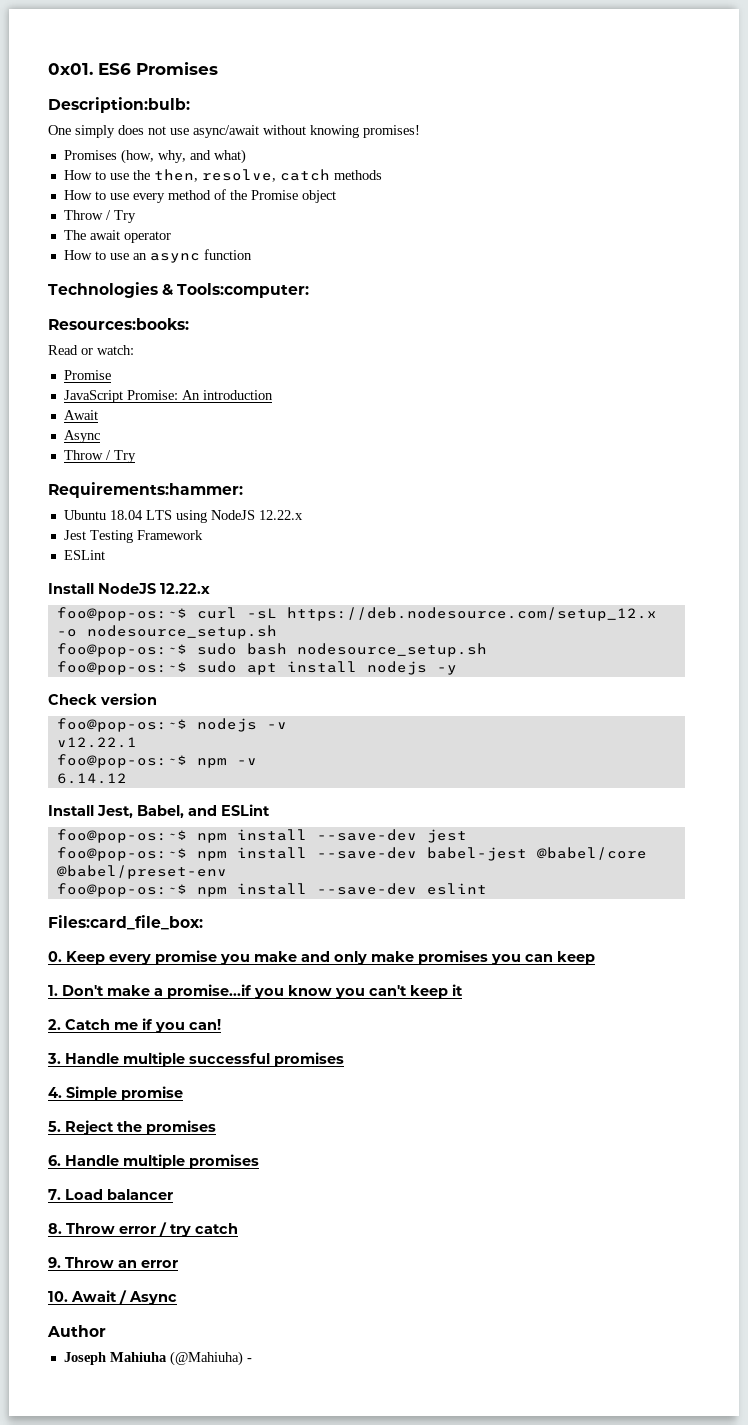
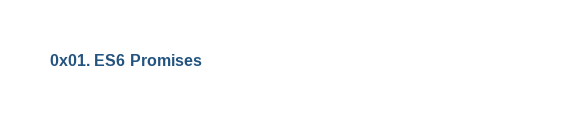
- Description:bulb:
- One simply does not use async/await without knowing promises!
- Promises (how, why, and what)
- How to use the then, resolve, catch methods
- How to use every method of the Promise object
- Throw / Try
- The await operator
- How to use an async function
- Technologies & Tools:computer:
- Resources:books:
- Read or watch:
- Promise
- JavaScript Promise: An introduction
- Await
- Async
- Throw / Try
- Requirements:hammer:
- Ubuntu 18.04 LTS using NodeJS 12.22.x
- Jest Testing Framework
- ESLint
- Install NodeJS 12.22.x
- foo@pop-os:~$ curl -sL https://deb.nodesource.com/setup_12.x -o nodesource_setup.sh
- foo@pop-os:~$ sudo bash nodesource_setup.sh
- foo@pop-os:~$ sudo apt install nodejs -y
- Check version
- foo@pop-os:~$ nodejs -v
- v12.22.1
- foo@pop-os:~$ npm -v
- 6.14.12
- Install Jest, Babel, and ESLint
- foo@pop-os:~$ npm install --save-dev jest
- foo@pop-os:~$ npm install --save-dev babel-jest @babel/core @babel/preset-env
- foo@pop-os:~$ npm install --save-dev eslint
- Files:card_file_box:
- 0. Keep every promise you make and only make promises you can keep
- 1. Don't make a promise...if you know you can't keep it
- 2. Catch me if you can!
- 3. Handle multiple successful promises
- 4. Simple promise
- 5. Reject the promises
- 6. Handle multiple promises
- 7. Load balancer
- 8. Throw error / try catch
- 9. Throw an error
- 10. Await / Async
- Author
- Joseph Mahiuha (@Mahiuha) -

